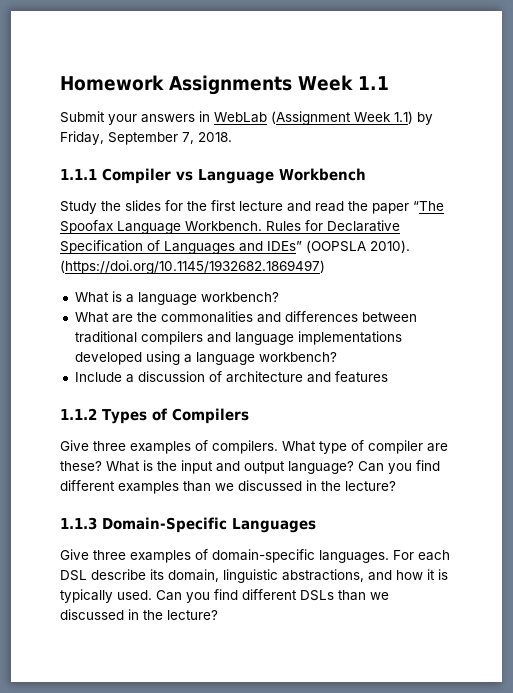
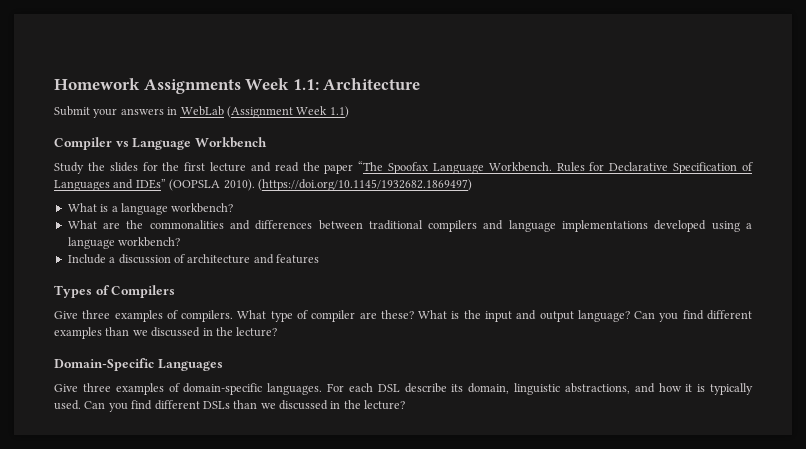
- Homework Assignments Week 1.1
+ Homework Assignments Week 1.1: Architecture
- Submit your answers in WebLab (Assignment Week 1.1) by Friday, September 7, 2018.
- 1.1.1 Compiler vs Language Workbench
+ Submit your answers in WebLab (Assignment Week 1.1)
+ Compiler vs Language Workbench
- 1.1.2 Types of Compilers
+ Types of Compilers
- 1.1.3 Domain-Specific Languages
+ Domain-Specific Languages

